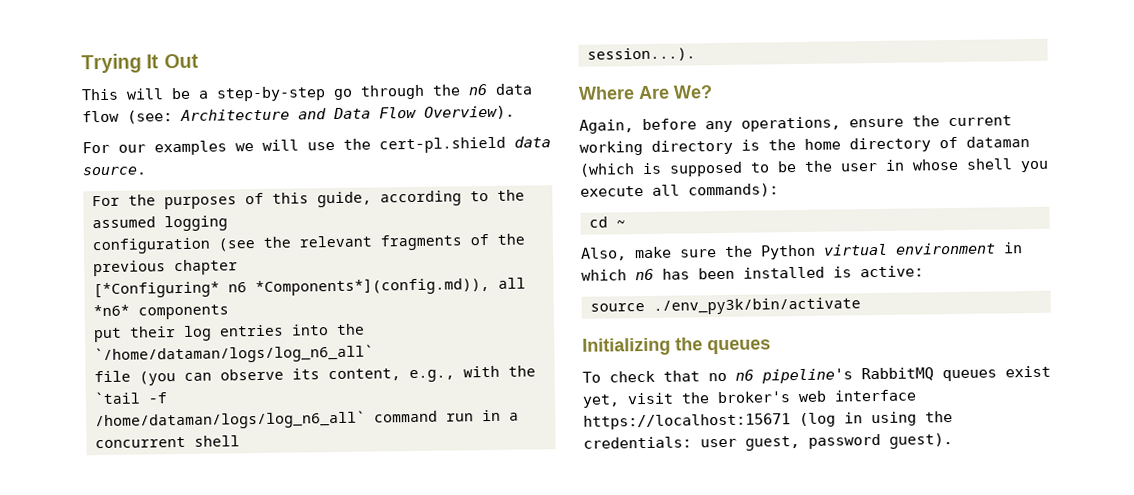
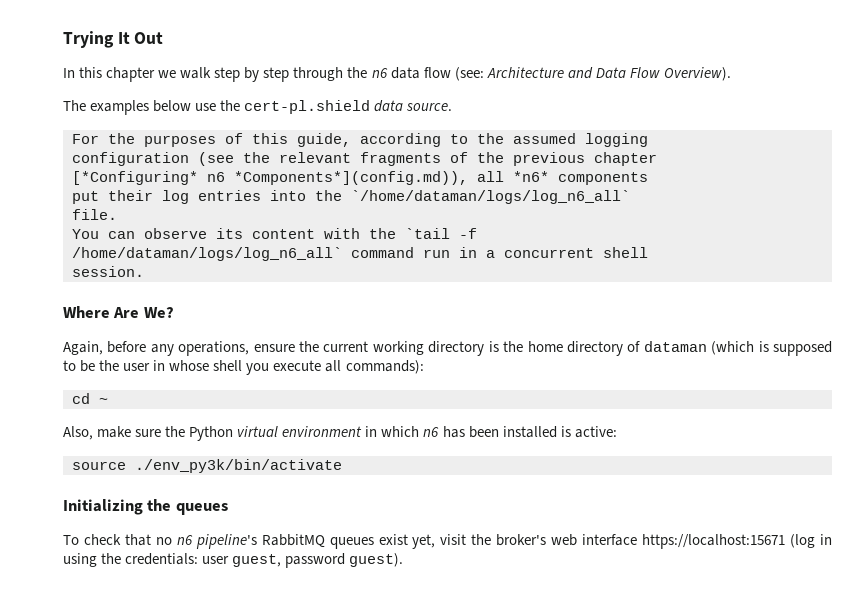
- This will be a step-by-step go through the n6 data flow (see: Architecture and Data Flow Overview).
+ In this chapter we walk step by step through the n6 data flow (see: Architecture and Data Flow Overview).
- For our examples we will use the cert-pl.shield data source.
+ The examples below use the cert-pl.shield data source.
- file (you can observe its content, e.g., with the `tail -f
+ file.
+ You can observe its content with the `tail -f
- session...).
+ session.

